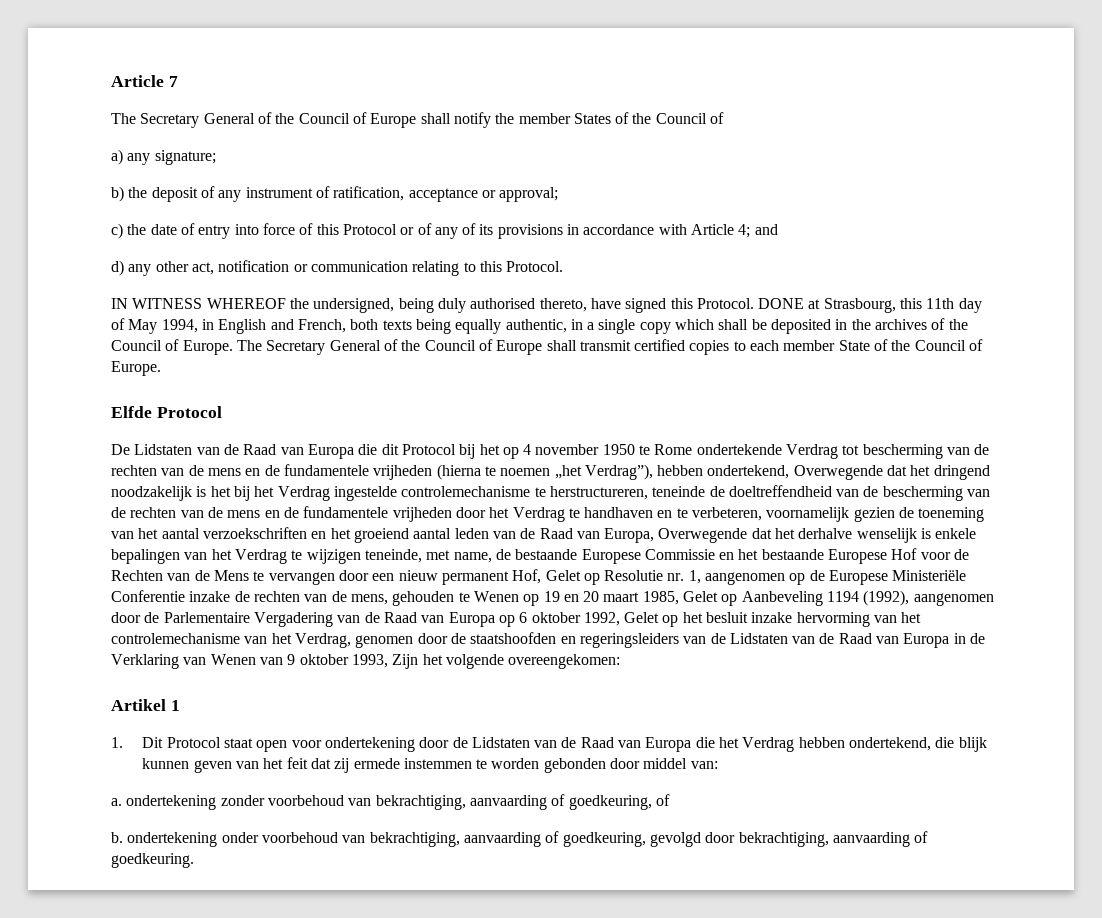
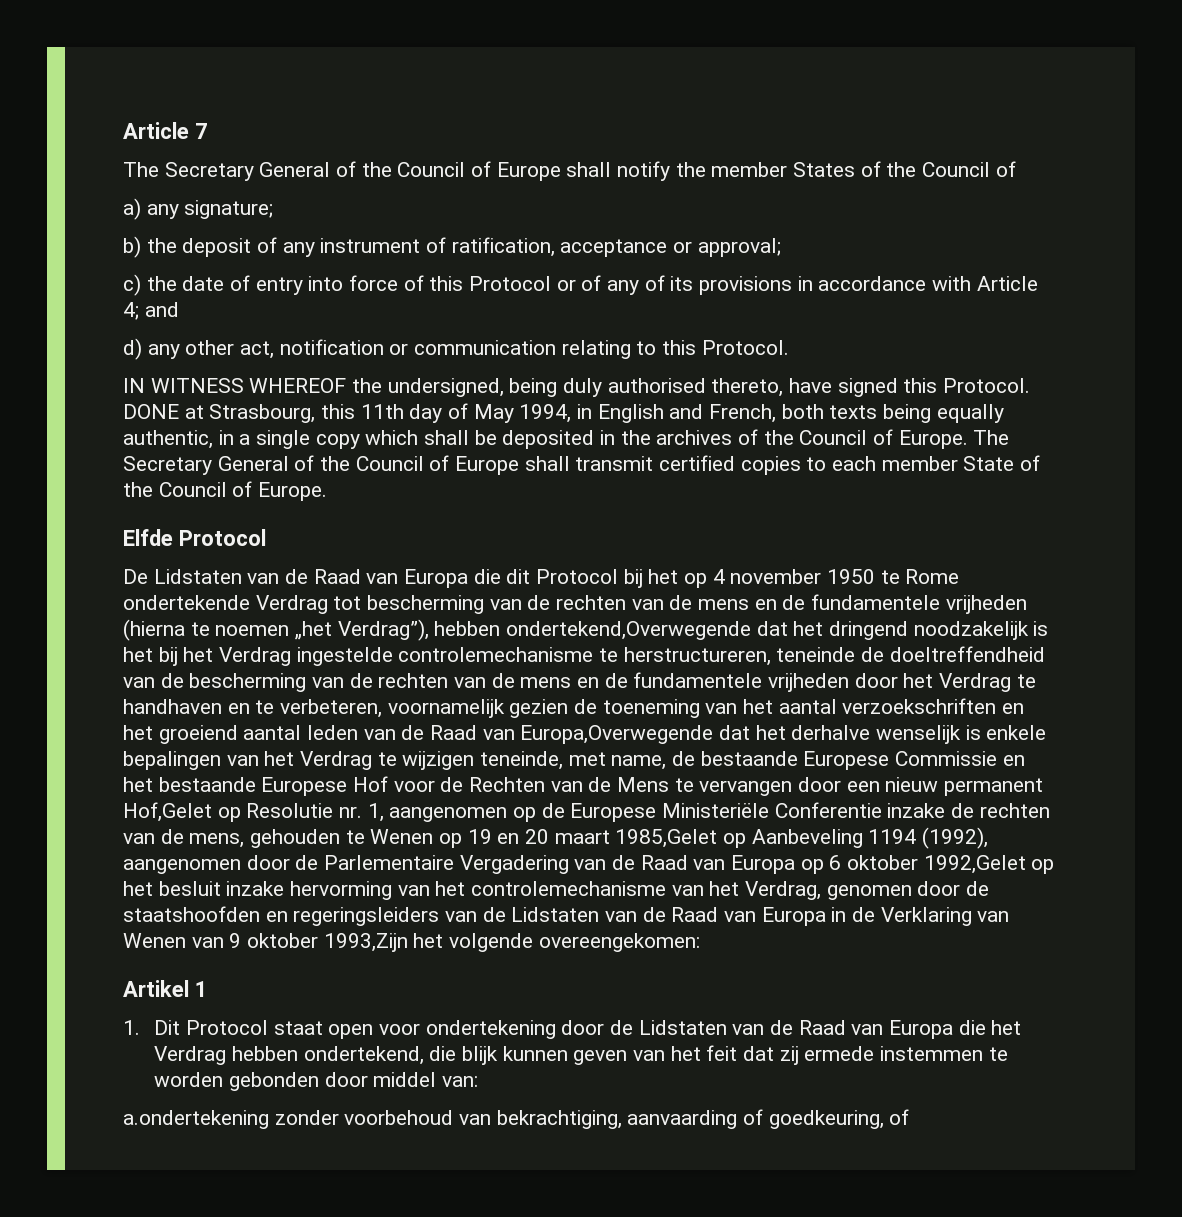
- De Lidstaten van de Raad van Europa die dit Protocol bij het op 4 november 1950 te Rome ondertekende Verdrag tot bescherming van de rechten van de mens en de fundamentele vrijheden (hierna te noemen „het Verdrag”), hebben ondertekend, Overwegende dat het dringend noodzakelijk is het bij het Verdrag ingestelde controlemechanisme te herstructureren, teneinde de doeltreffendheid van de bescherming van de rechten van de mens en de fundamentele vrijheden door het Verdrag te handhaven en te verbeteren, voornamelijk gezien de toeneming van het aantal verzoekschriften en het groeiend aantal leden van de Raad van Europa, Overwegende dat het derhalve wenselijk is enkele bepalingen van het Verdrag te wijzigen teneinde, met name, de bestaande Europese Commissie en het bestaande Europese Hof voor de Rechten van de Mens te vervangen door een nieuw permanent Hof, Gelet op Resolutie nr. 1, aangenomen op de Europese Ministeriële Conferentie inzake de rechten van de mens, gehouden te Wenen op 19 en 20 maart 1985, Gelet op Aanbeveling 1194 (1992), aangenomen door de Parlementaire Vergadering van de Raad van Europa op 6 oktober 1992, Gelet op het besluit inzake hervorming van het controlemechanisme van het Verdrag, genomen door de staatshoofden en regeringsleiders van de Lidstaten van de Raad van Europa in de Verklaring van Wenen van 9 oktober 1993, Zijn het volgende overeengekomen:
+ De Lidstaten van de Raad van Europa die dit Protocol bij het op 4 november 1950 te Rome ondertekende Verdrag tot bescherming van de rechten van de mens en de fundamentele vrijheden (hierna te noemen „het Verdrag”), hebben ondertekend,Overwegende dat het dringend noodzakelijk is het bij het Verdrag ingestelde controlemechanisme te herstructureren, teneinde de doeltreffendheid van de bescherming van de rechten van de mens en de fundamentele vrijheden door het Verdrag te handhaven en te verbeteren, voornamelijk gezien de toeneming van het aantal verzoekschriften en het groeiend aantal leden van de Raad van Europa,Overwegende dat het derhalve wenselijk is enkele bepalingen van het Verdrag te wijzigen teneinde, met name, de bestaande Europese Commissie en het bestaande Europese Hof voor de Rechten van de Mens te vervangen door een nieuw permanent Hof,Gelet op Resolutie nr. 1, aangenomen op de Europese Ministeriële Conferentie inzake de rechten van de mens, gehouden te Wenen op 19 en 20 maart 1985,Gelet op Aanbeveling 1194 (1992), aangenomen door de Parlementaire Vergadering van de Raad van Europa op 6 oktober 1992,Gelet op het besluit inzake hervorming van het controlemechanisme van het Verdrag, genomen door de staatshoofden en regeringsleiders van de Lidstaten van de Raad van Europa in de Verklaring van Wenen van 9 oktober 1993,Zijn het volgende overeengekomen:
- a. ondertekening zonder voorbehoud van bekrachtiging, aanvaarding of goedkeuring, of
+ a.ondertekening zonder voorbehoud van bekrachtiging, aanvaarding of goedkeuring, of
- b. ondertekening onder voorbehoud van bekrachtiging, aanvaarding of goedkeuring, gevolgd door bekrachtiging, aanvaarding of goedkeuring.

